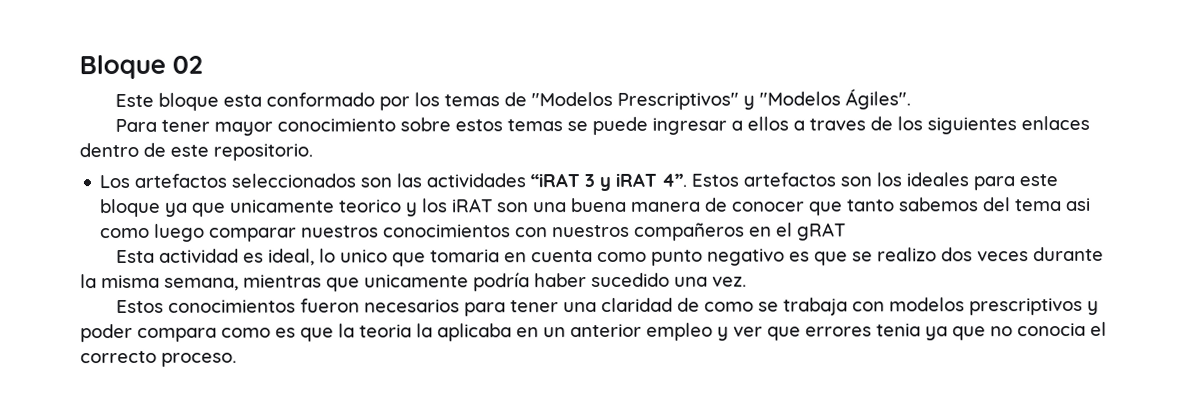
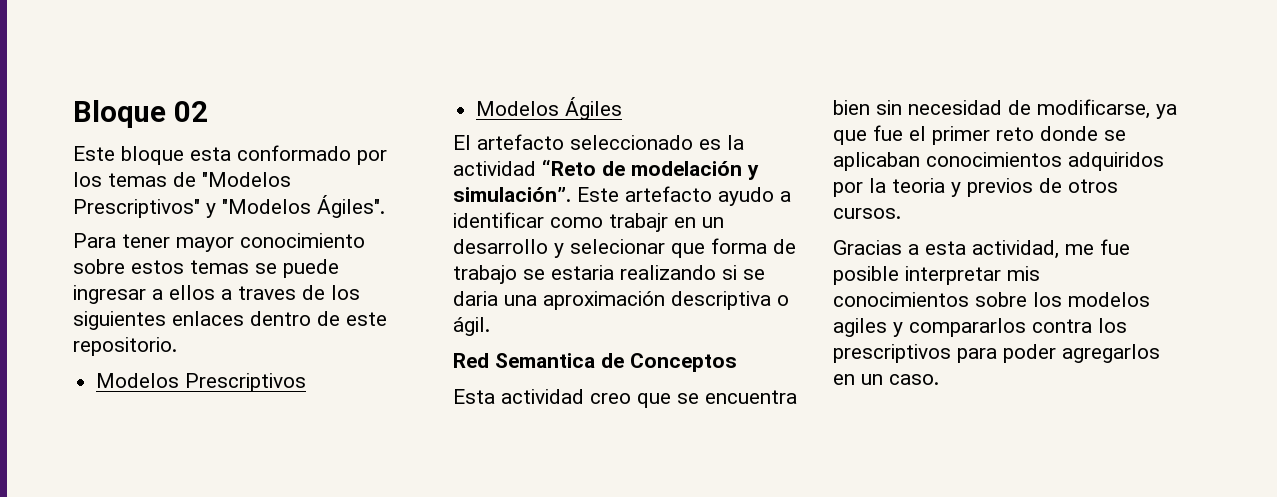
- Los artefactos seleccionados son las actividades “iRAT 3 y iRAT 4”. Estos artefactos son los ideales para este bloque ya que unicamente teorico y los iRAT son una buena manera de conocer que tanto sabemos del tema asi como luego comparar nuestros conocimientos con nuestros compañeros en el gRAT
- Esta actividad es ideal, lo unico que tomaria en cuenta como punto negativo es que se realizo dos veces durante la misma semana, mientras que unicamente podría haber sucedido una vez.
- Estos conocimientos fueron necesarios para tener una claridad de como se trabaja con modelos prescriptivos y poder compara como es que la teoria la aplicaba en un anterior empleo y ver que errores tenia ya que no conocia el correcto proceso.
+ Modelos Prescriptivos
+ Modelos Ágiles
+ El artefacto seleccionado es la actividad “Reto de modelación y simulación”. Este artefacto ayudo a identificar como trabajr en un desarrollo y selecionar que forma de trabajo se estaria realizando si se daria una aproximación descriptiva o ágil.
+ Red Semantica de Conceptos
+ Esta actividad creo que se encuentra bien sin necesidad de modificarse, ya que fue el primer reto donde se aplicaban conocimientos adquiridos por la teoria y previos de otros cursos.
+ Gracias a esta actividad, me fue posible interpretar mis conocimientos sobre los modelos agiles y compararlos contra los prescriptivos para poder agregarlos en un caso.

